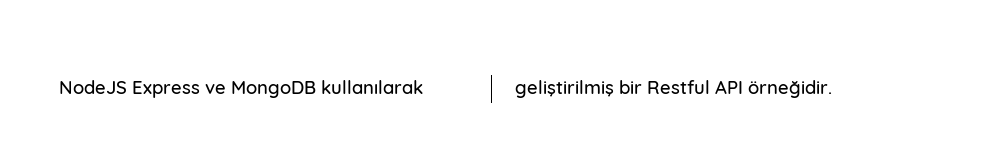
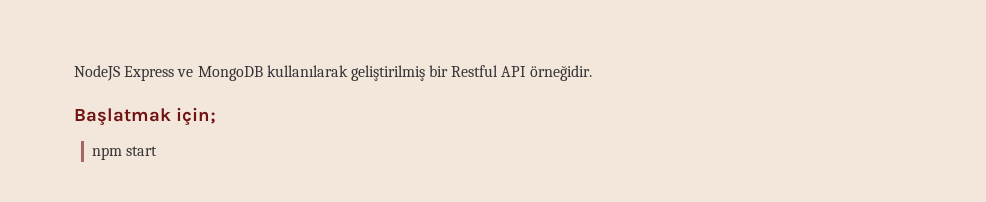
+ Başlatmak için;
+ npm start

